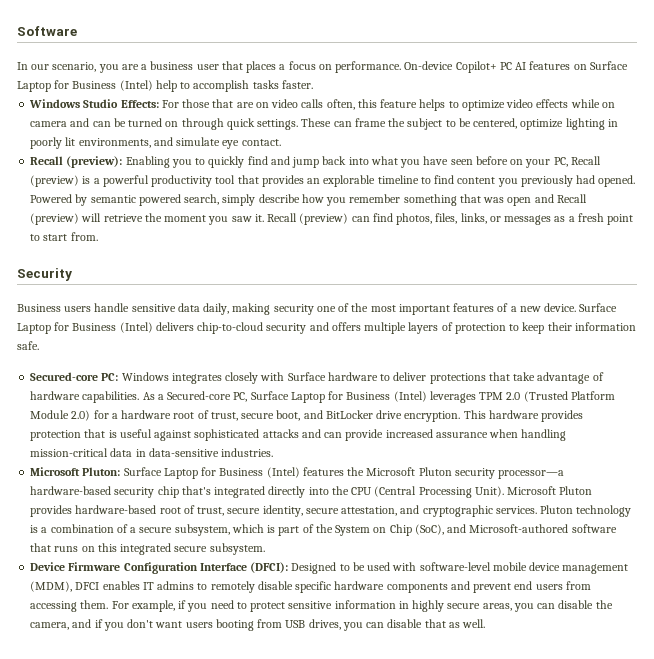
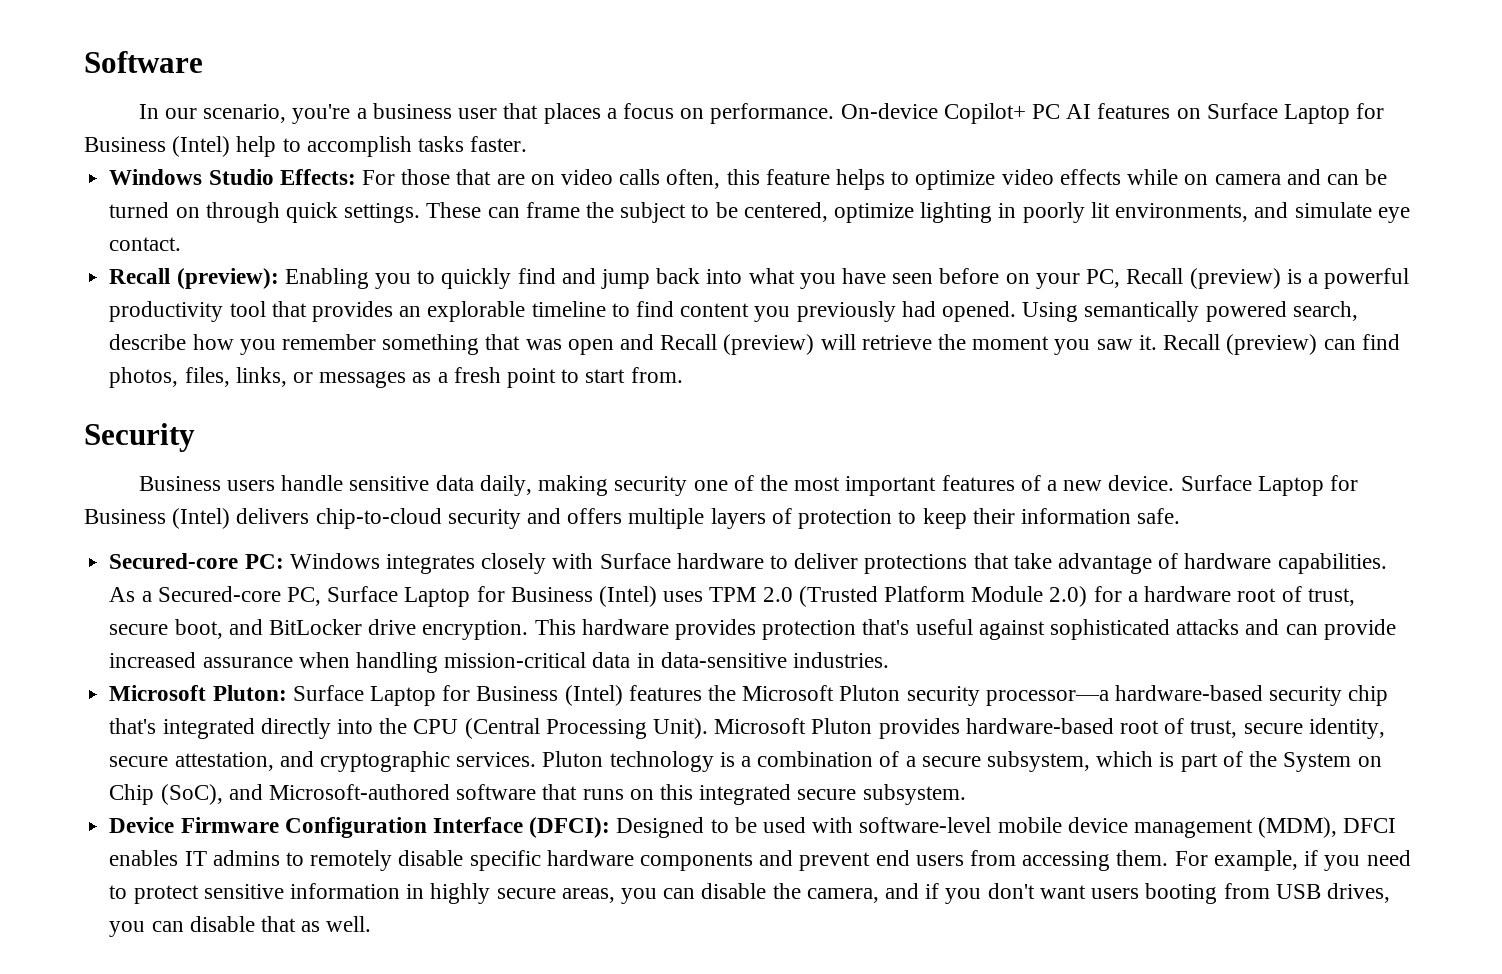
- In our scenario, you are a business user that places a focus on performance.
+ In our scenario, you're a business user that places a focus on performance.
- Powered by semantic powered search, simply describe how you remember something that was open and Recall (preview) will retrieve the moment you saw it.
+ Using semantically powered search, describe how you remember something that was open and Recall (preview) will retrieve the moment you saw it.
- As a Secured-core PC, Surface Laptop for Business (Intel) leverages TPM 2.0 (Trusted Platform Module 2.0) for a hardware root of trust, secure boot, and BitLocker drive encryption.
+ As a Secured-core PC, Surface Laptop for Business (Intel) uses TPM 2.0 (Trusted Platform Module 2.0) for a hardware root of trust, secure boot, and BitLocker drive encryption.
- This hardware provides protection that is useful against sophisticated attacks and can provide increased assurance when handling mission-critical data in data-sensitive industries.
+ This hardware provides protection that's useful against sophisticated attacks and can provide increased assurance when handling mission-critical data in data-sensitive industries.

